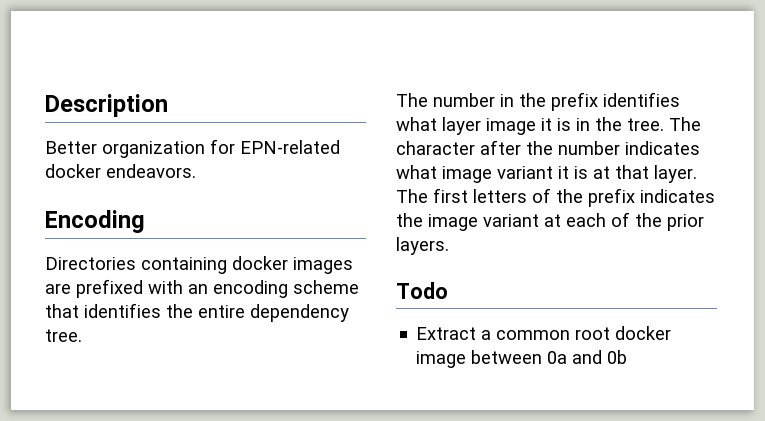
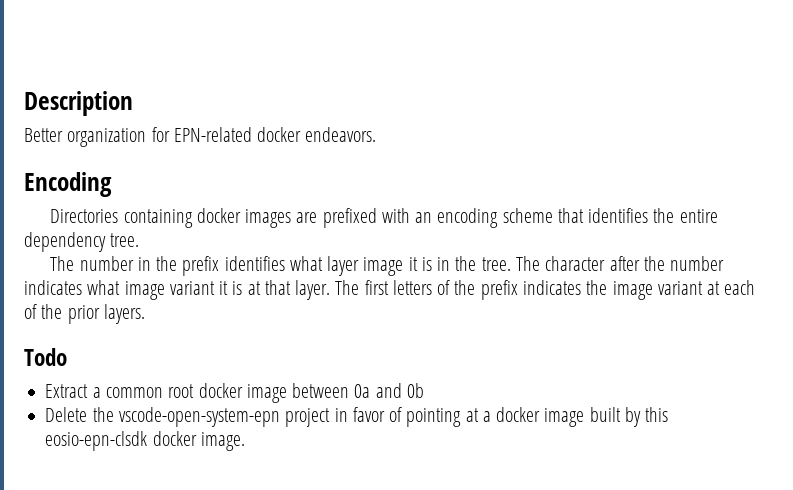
+ Delete the vscode-open-system-epn project in favor of pointing at a docker image built by this eosio-epn-clsdk docker image.

